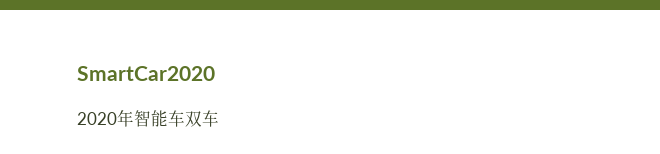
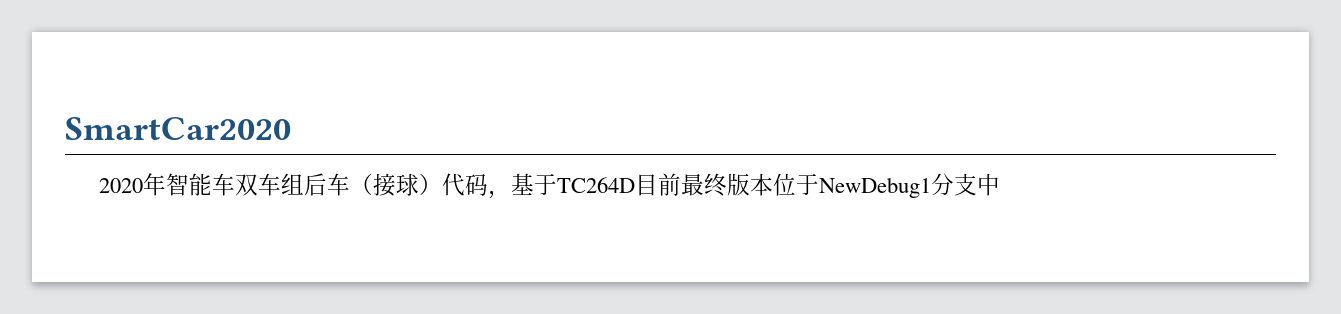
- 2020年智能车双车
+ 2020年智能车双车组后车（接球）代码，基于TC264D目前最终版本位于NewDebug1分支中

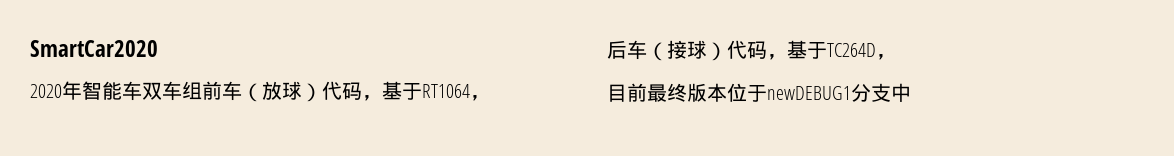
- 2020年智能车双车组后车（接球）代码，基于TC264D目前最终版本位于NewDebug1分支中
+ 2020年智能车双车组前车（放球）代码，基于RT1064，
+ 后车（接球）代码，基于TC264D，
+ 目前最终版本位于newDEBUG1分支中

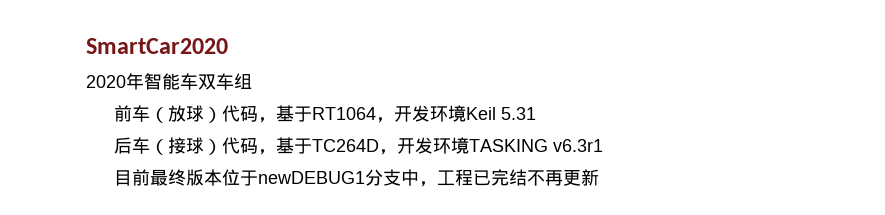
- 2020年智能车双车组前车（放球）代码，基于RT1064，
+ 2020年智能车双车组
+ 前车（放球）代码，基于RT1064，开发环境Keil 5.31
- 后车（接球）代码，基于TC264D，
+ 后车（接球）代码，基于TC264D，开发环境TASKING v6.3r1
- 目前最终版本位于newDEBUG1分支中
+ 目前最终版本位于newDEBUG1分支中，工程已完结不再更新

